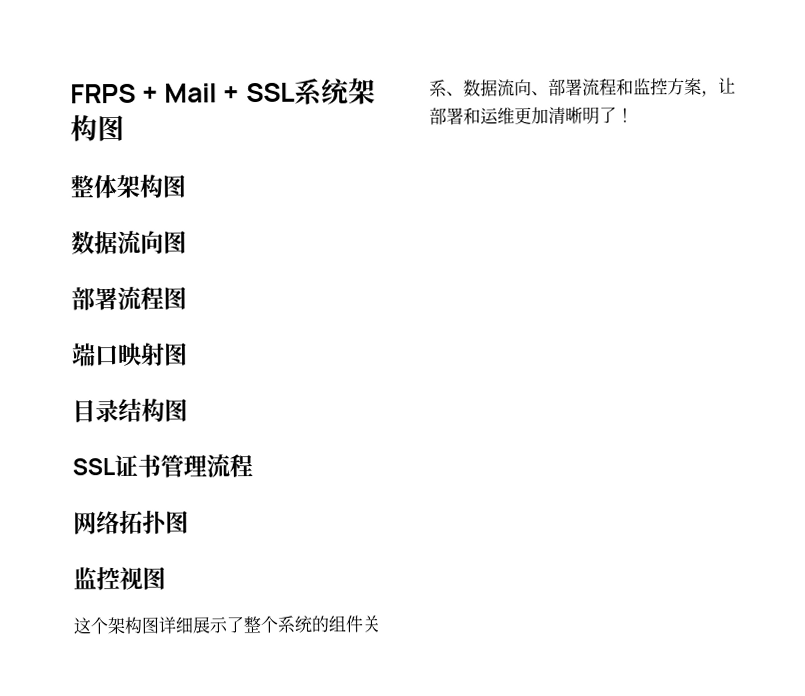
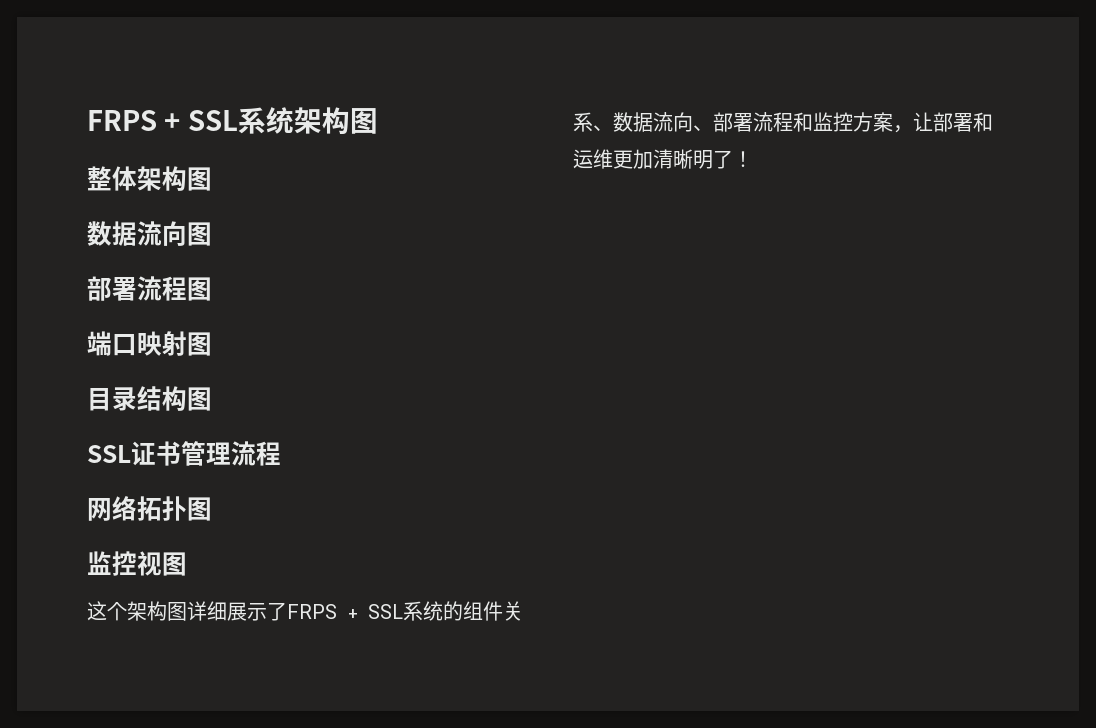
- FRPS + Mail + SSL系统架构图
+ FRPS + SSL系统架构图
- 这个架构图详细展示了整个系统的组件关系、数据流向、部署流程和监控方案，让部署和运维更加清晰明了！
+ 这个架构图详细展示了FRPS + SSL系统的组件关系、数据流向、部署流程和监控方案，让部署和运维更加清晰明了！

